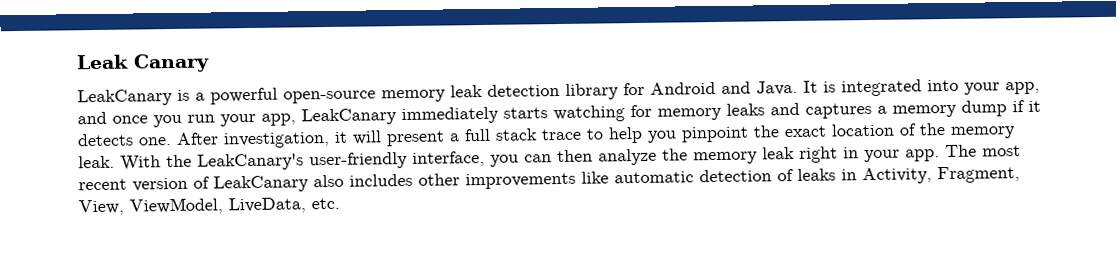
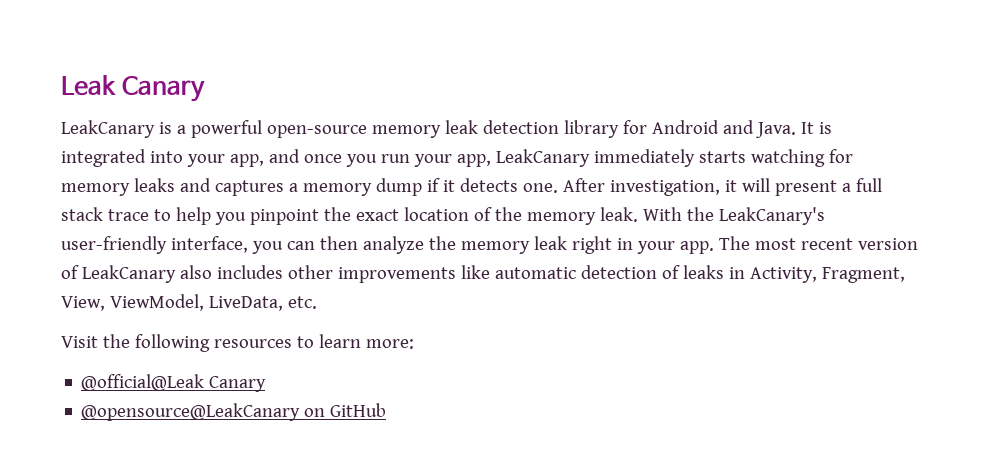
+ Visit the following resources to learn more:
+ @official@Leak Canary
+ @opensource@LeakCanary on GitHub

